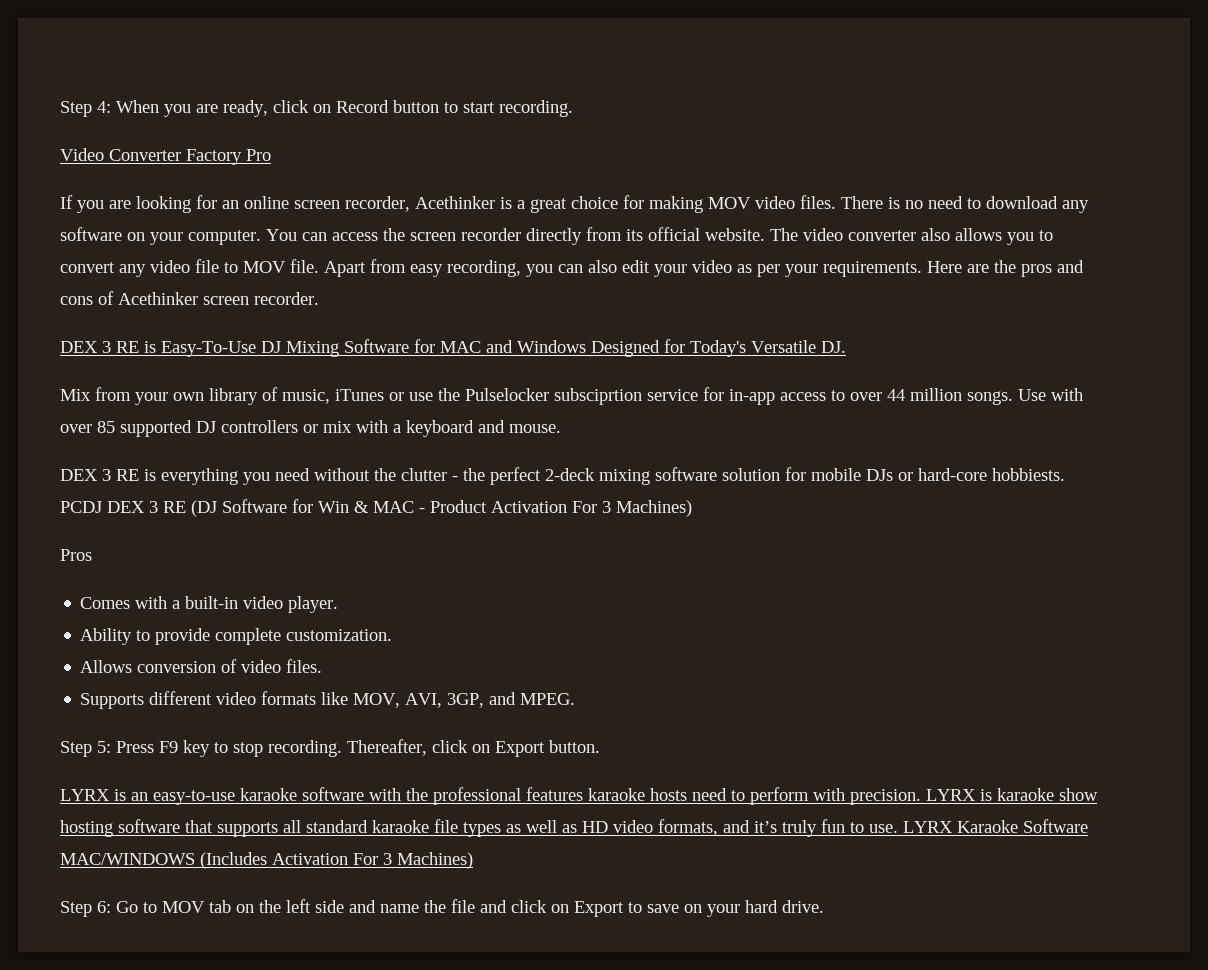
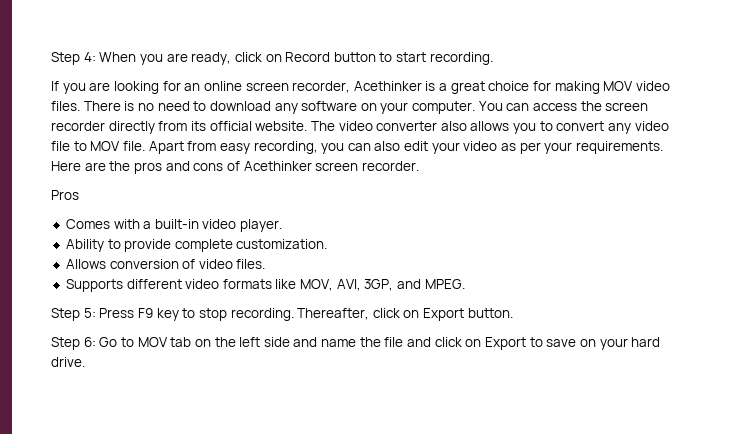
- Video Converter Factory Pro
- DEX 3 RE is Easy-To-Use DJ Mixing Software for MAC and Windows Designed for Today's Versatile DJ.
- Mix from your own library of music, iTunes or use the Pulselocker subsciprtion service for in-app access to over 44 million songs. Use with over 85 supported DJ controllers or mix with a keyboard and mouse.
- DEX 3 RE is everything you need without the clutter - the perfect 2-deck mixing software solution for mobile DJs or hard-core hobbiests. PCDJ DEX 3 RE (DJ Software for Win & MAC - Product Activation For 3 Machines)
- LYRX is an easy-to-use karaoke software with the professional features karaoke hosts need to perform with precision. LYRX is karaoke show hosting software that supports all standard karaoke file types as well as HD video formats, and it’s truly fun to use. LYRX Karaoke Software MAC/WINDOWS (Includes Activation For 3 Machines)

